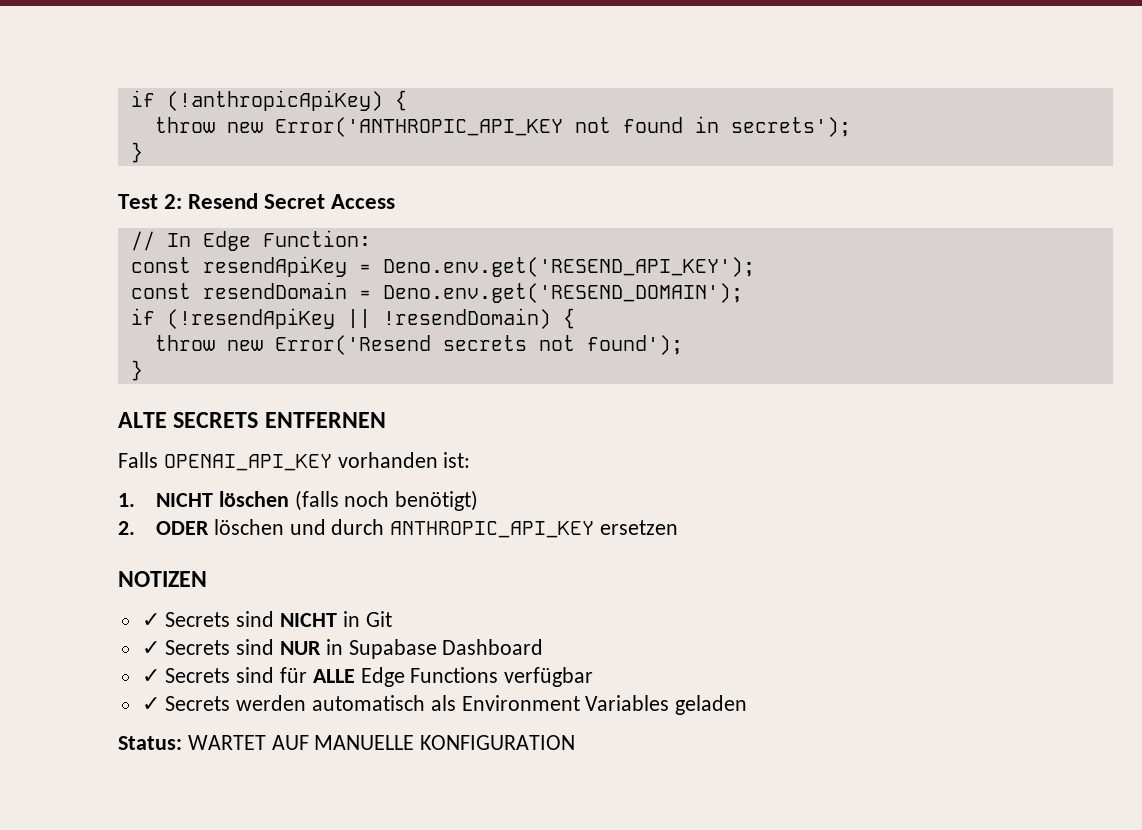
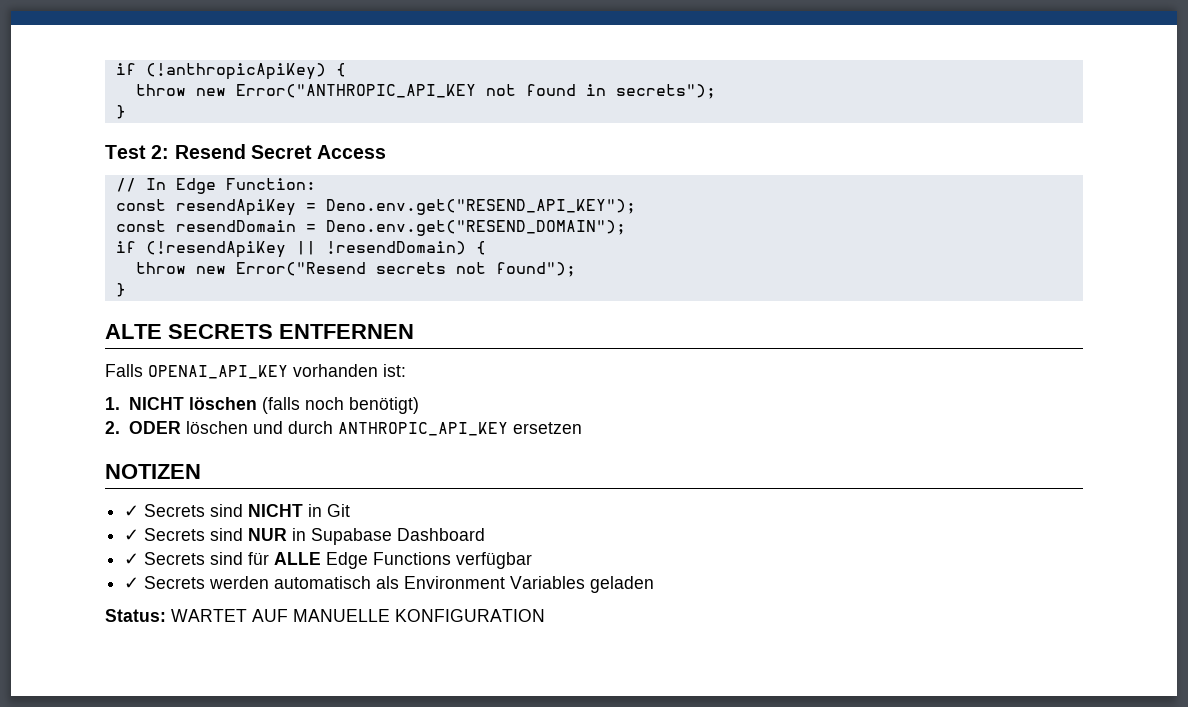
- throw new Error('ANTHROPIC_API_KEY not found in secrets');
+ throw new Error("ANTHROPIC_API_KEY not found in secrets");
- const resendApiKey = Deno.env.get('RESEND_API_KEY');
+ const resendApiKey = Deno.env.get("RESEND_API_KEY");
- const resendDomain = Deno.env.get('RESEND_DOMAIN');
+ const resendDomain = Deno.env.get("RESEND_DOMAIN");
- throw new Error('Resend secrets not found');
+ throw new Error("Resend secrets not found");

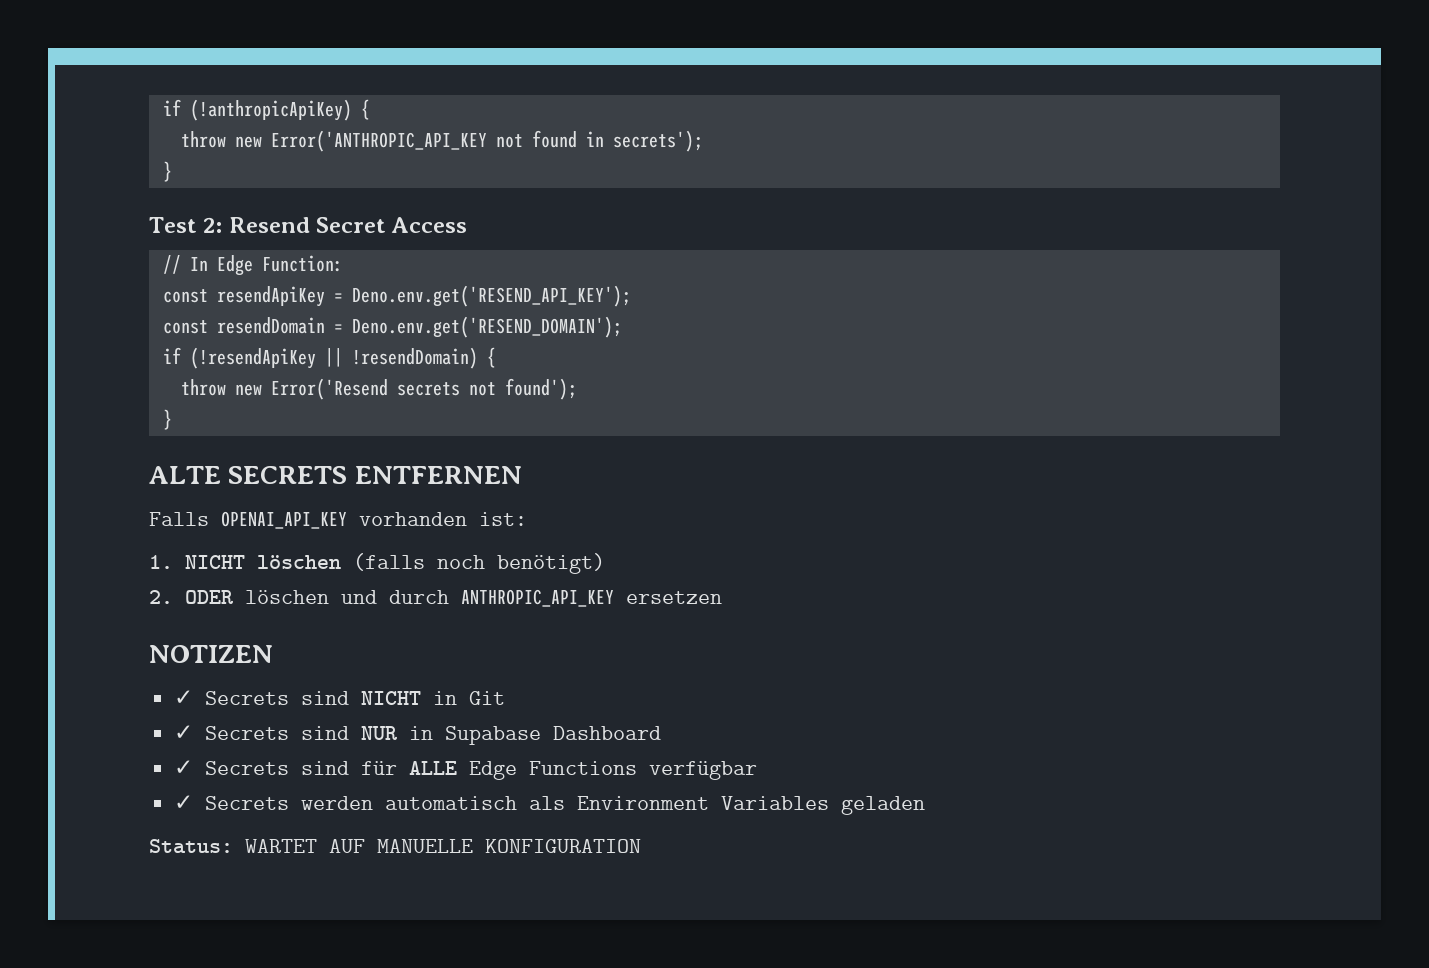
- throw new Error("ANTHROPIC_API_KEY not found in secrets");
+ throw new Error('ANTHROPIC_API_KEY not found in secrets');
- const resendApiKey = Deno.env.get("RESEND_API_KEY");
+ const resendApiKey = Deno.env.get('RESEND_API_KEY');
- const resendDomain = Deno.env.get("RESEND_DOMAIN");
+ const resendDomain = Deno.env.get('RESEND_DOMAIN');
- throw new Error("Resend secrets not found");
+ throw new Error('Resend secrets not found');

